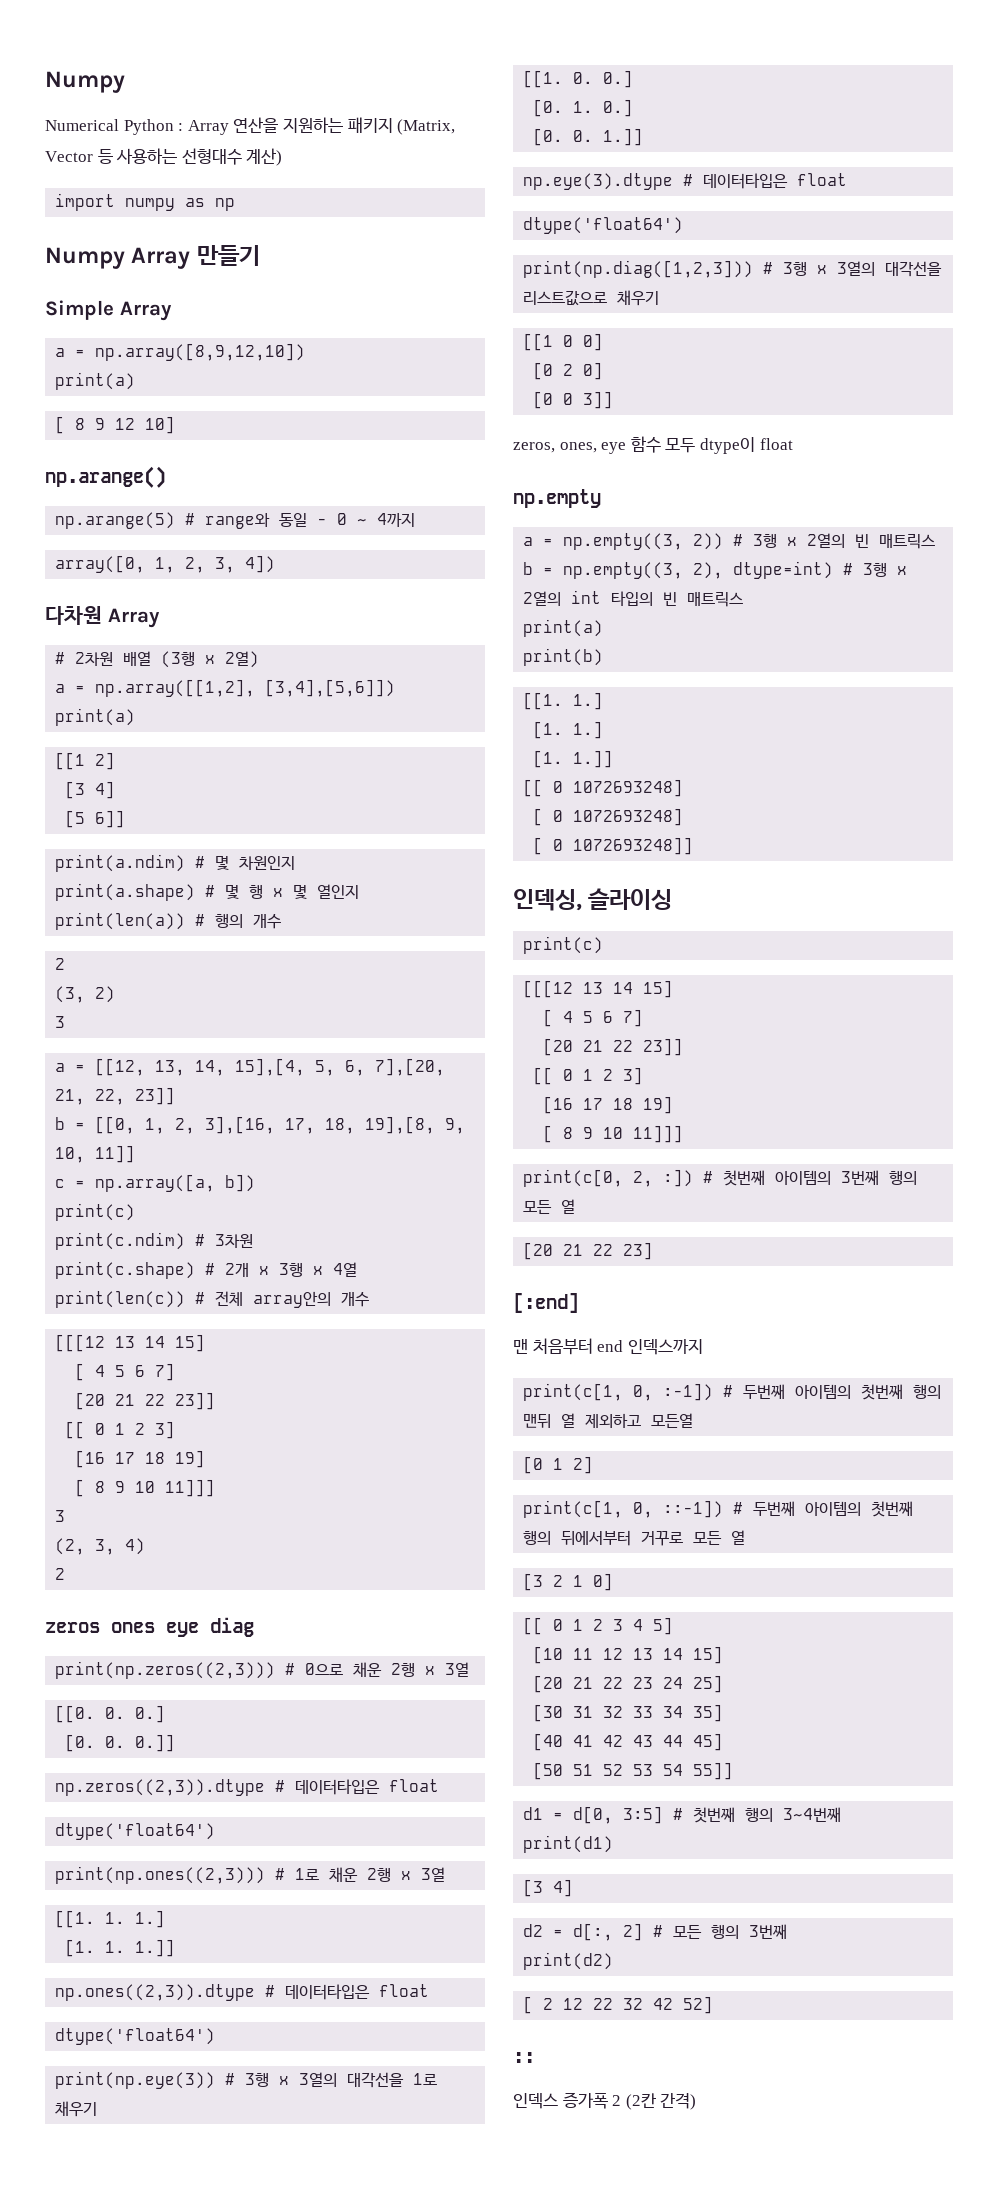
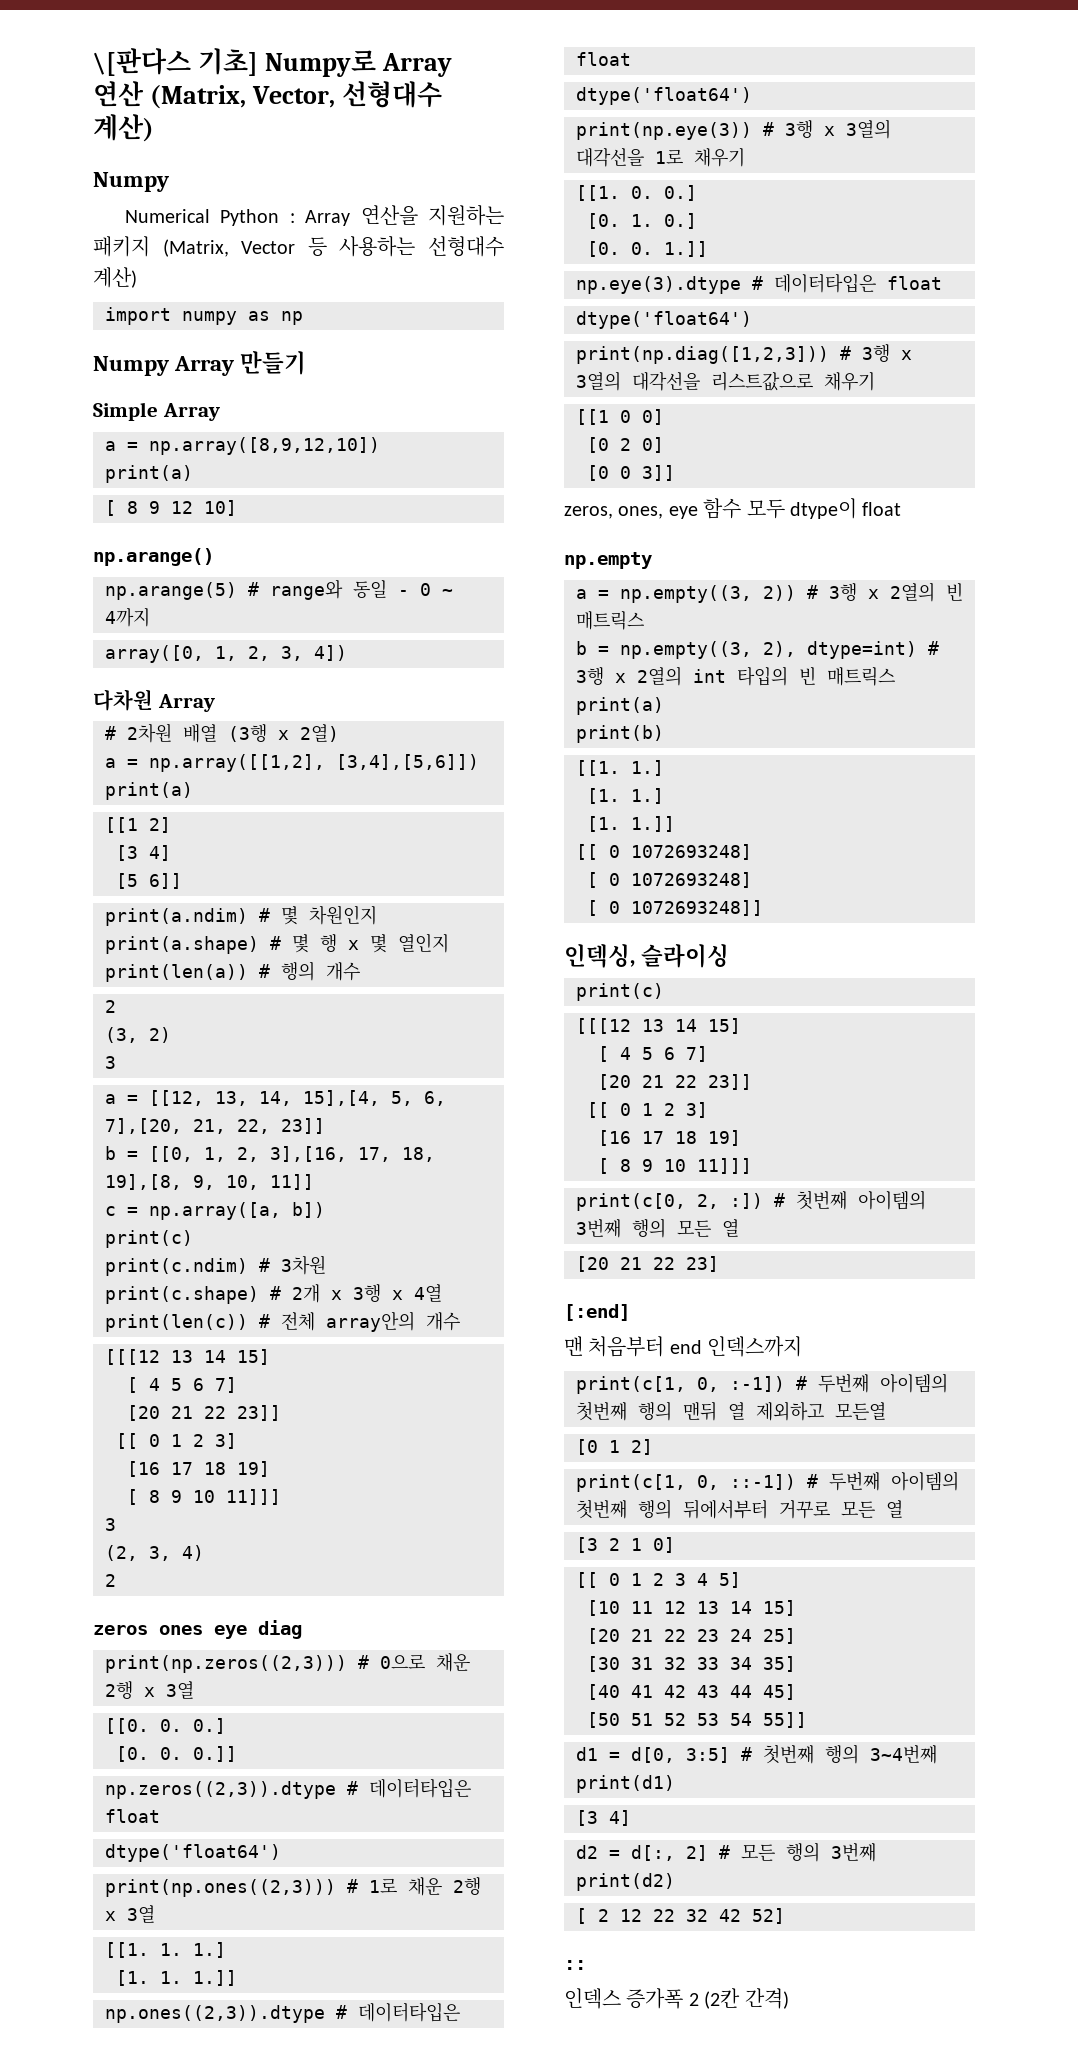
+ \[판다스 기초] Numpy로 Array 연산 (Matrix, Vector, 선형대수 계산)

